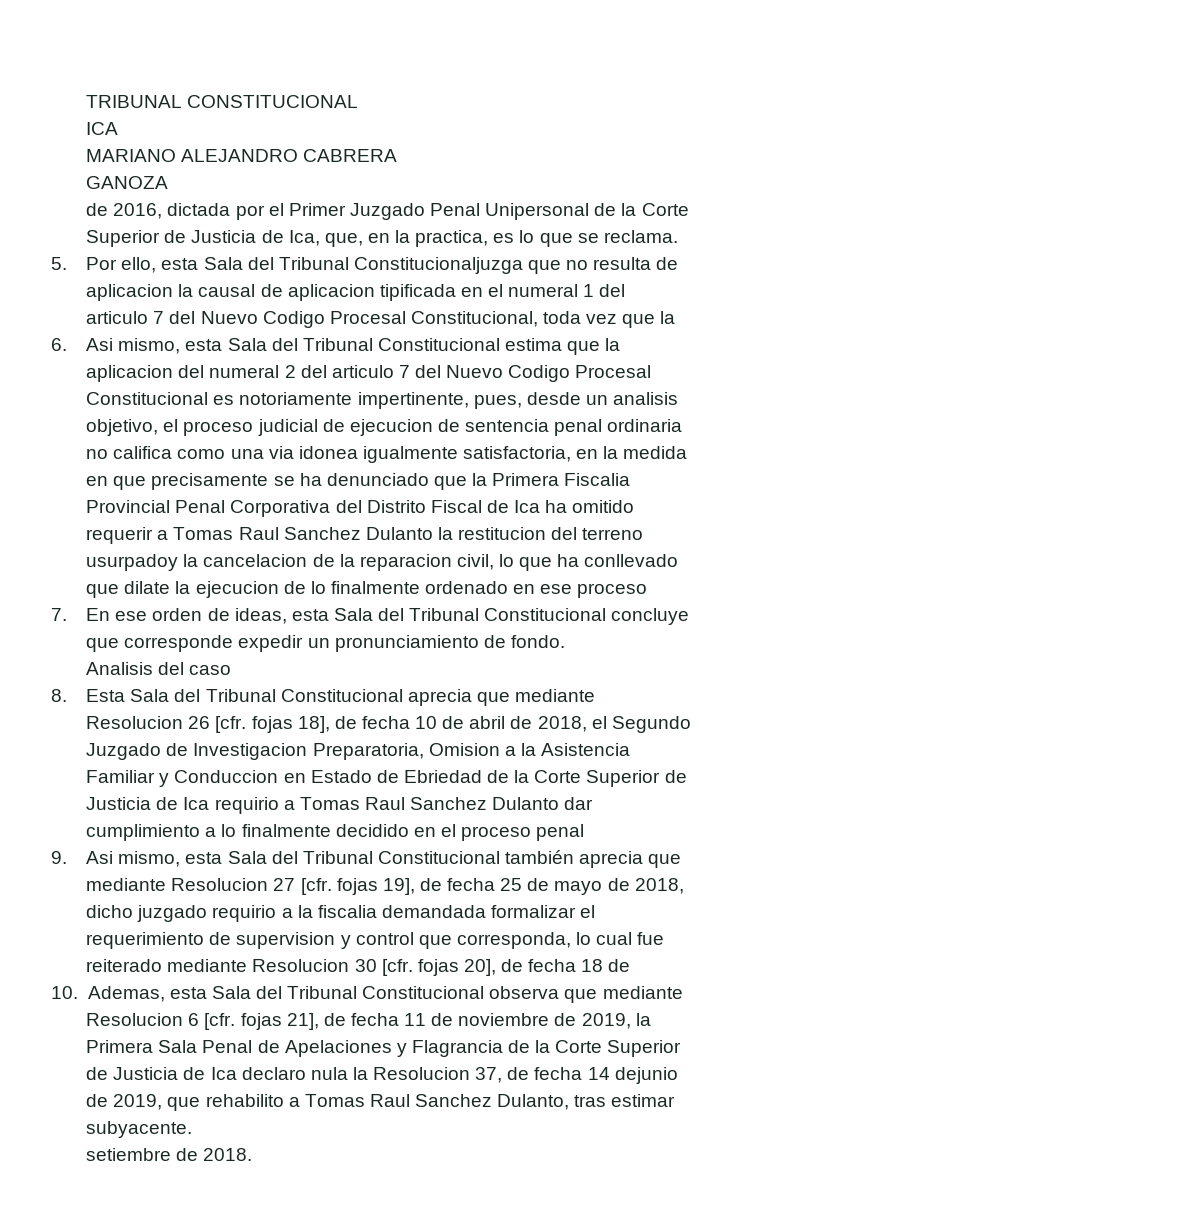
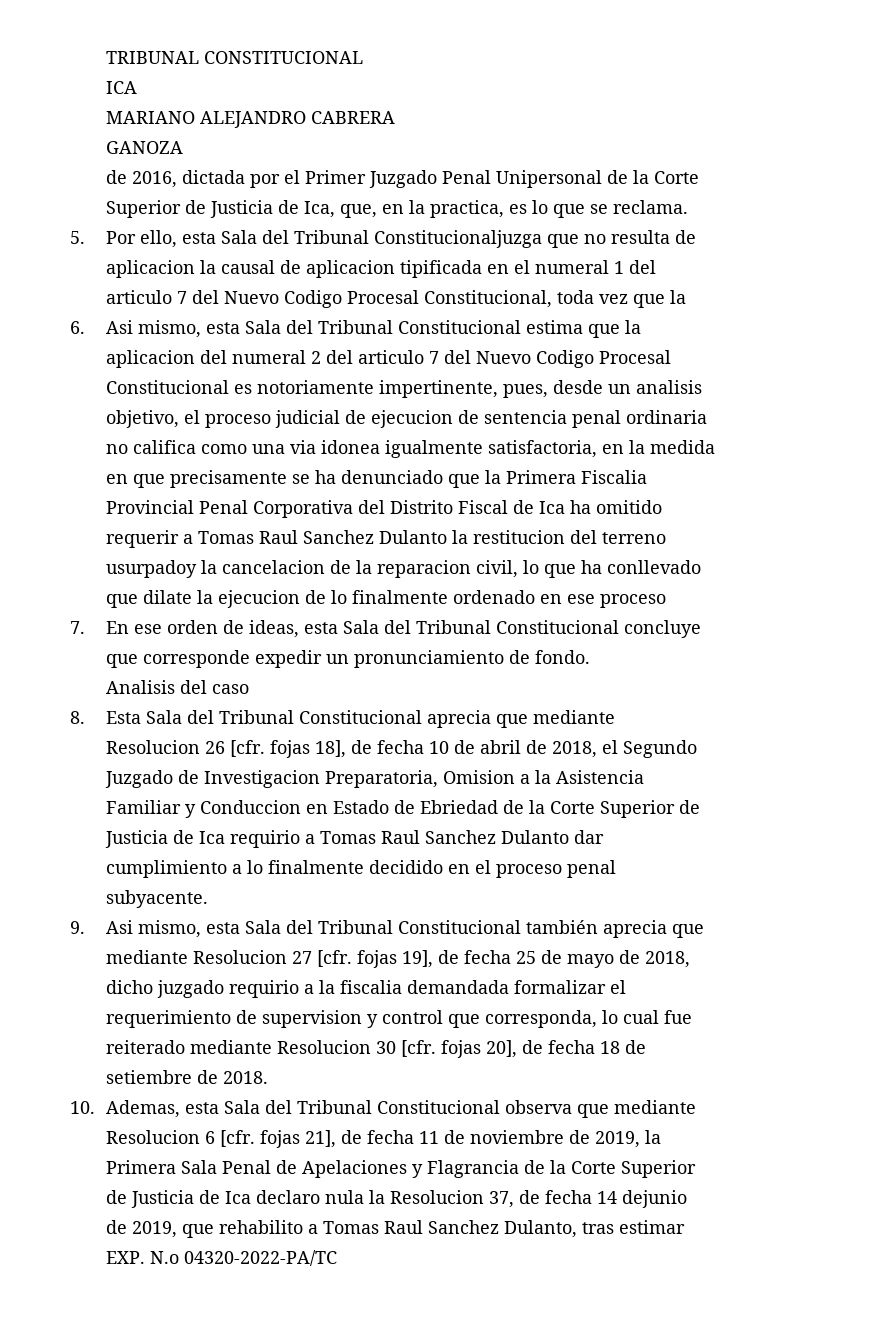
+ subyacente.
+ setiembre de 2018.
- subyacente.
- setiembre de 2018.
+ EXP. N.o 04320-2022-PA/TC

